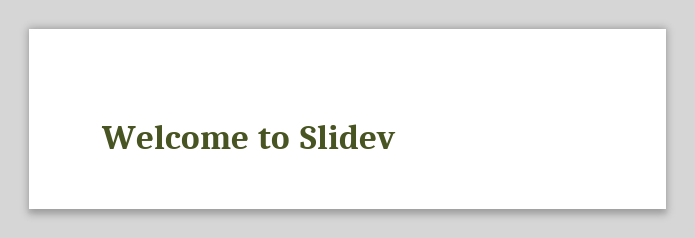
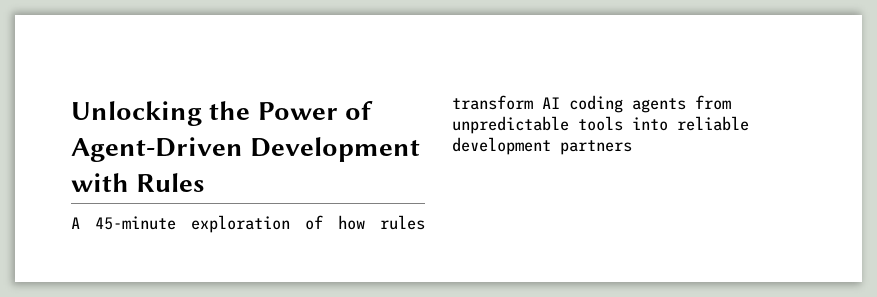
- Welcome to Slidev
+ Unlocking the Power of Agent-Driven Development with Rules
+ A 45-minute exploration of how rules transform AI coding agents from unpredictable tools into reliable development partners

